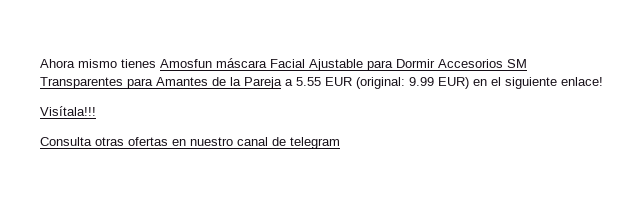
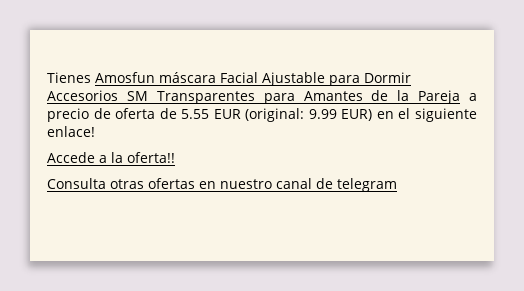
- Ahora mismo tienes Amosfun máscara Facial Ajustable para Dormir Accesorios SM Transparentes para Amantes de la Pareja a 5.55 EUR (original: 9.99 EUR) en el siguiente enlace!
+ Tienes Amosfun máscara Facial Ajustable para Dormir Accesorios SM Transparentes para Amantes de la Pareja a precio de oferta de 5.55 EUR (original: 9.99 EUR) en el siguiente enlace!
- Visítala!!!
+ Accede a la oferta!!

